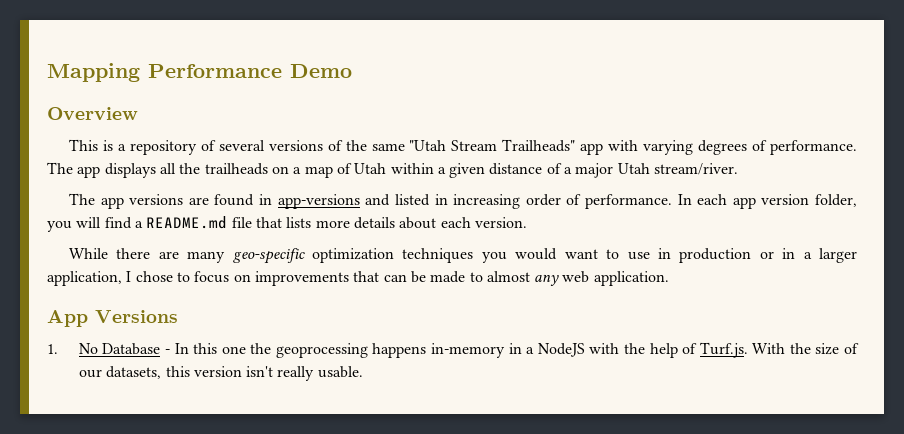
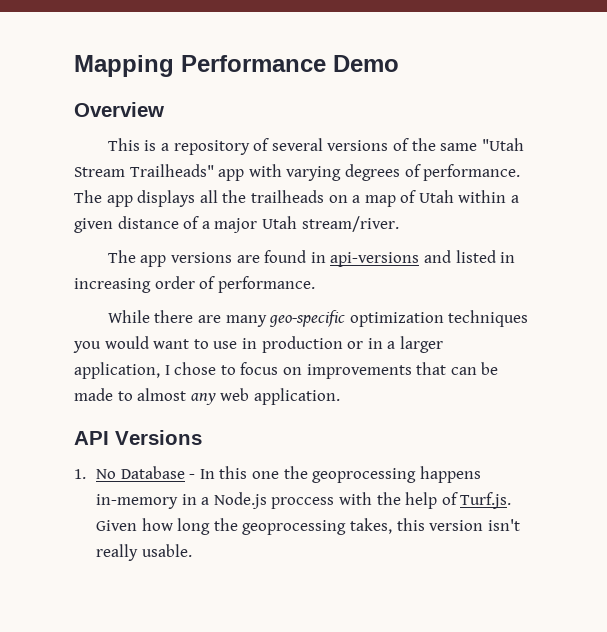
- The app versions are found in app-versions and listed in increasing order of performance. In each app version folder, you will find a README.md file that lists more details about each version.
+ The app versions are found in api-versions and listed in increasing order of performance.
- App Versions
+ API Versions
- 1. No Database - In this one the geoprocessing happens in-memory in a NodeJS with the help of Turf.js. With the size of our datasets, this version isn't really usable.
+ 1. No Database - In this one the geoprocessing happens in-memory in a Node.js proccess with the help of Turf.js. Given how long the geoprocessing takes, this version isn't really usable.

